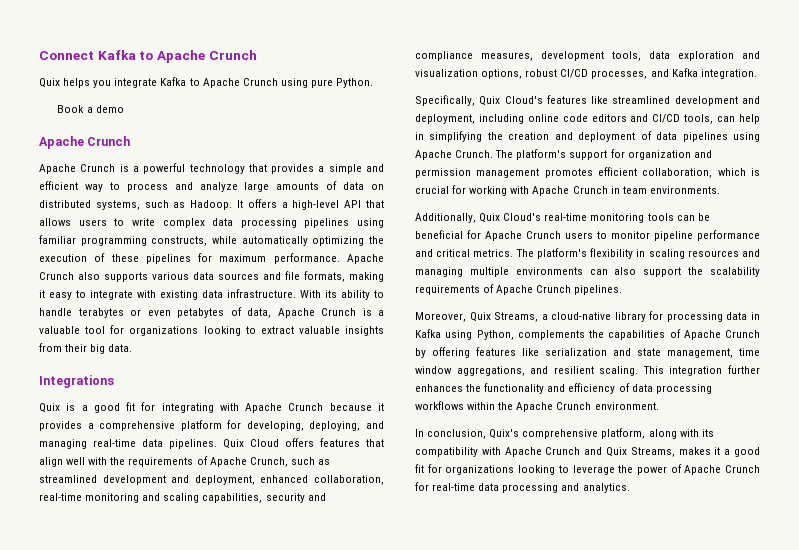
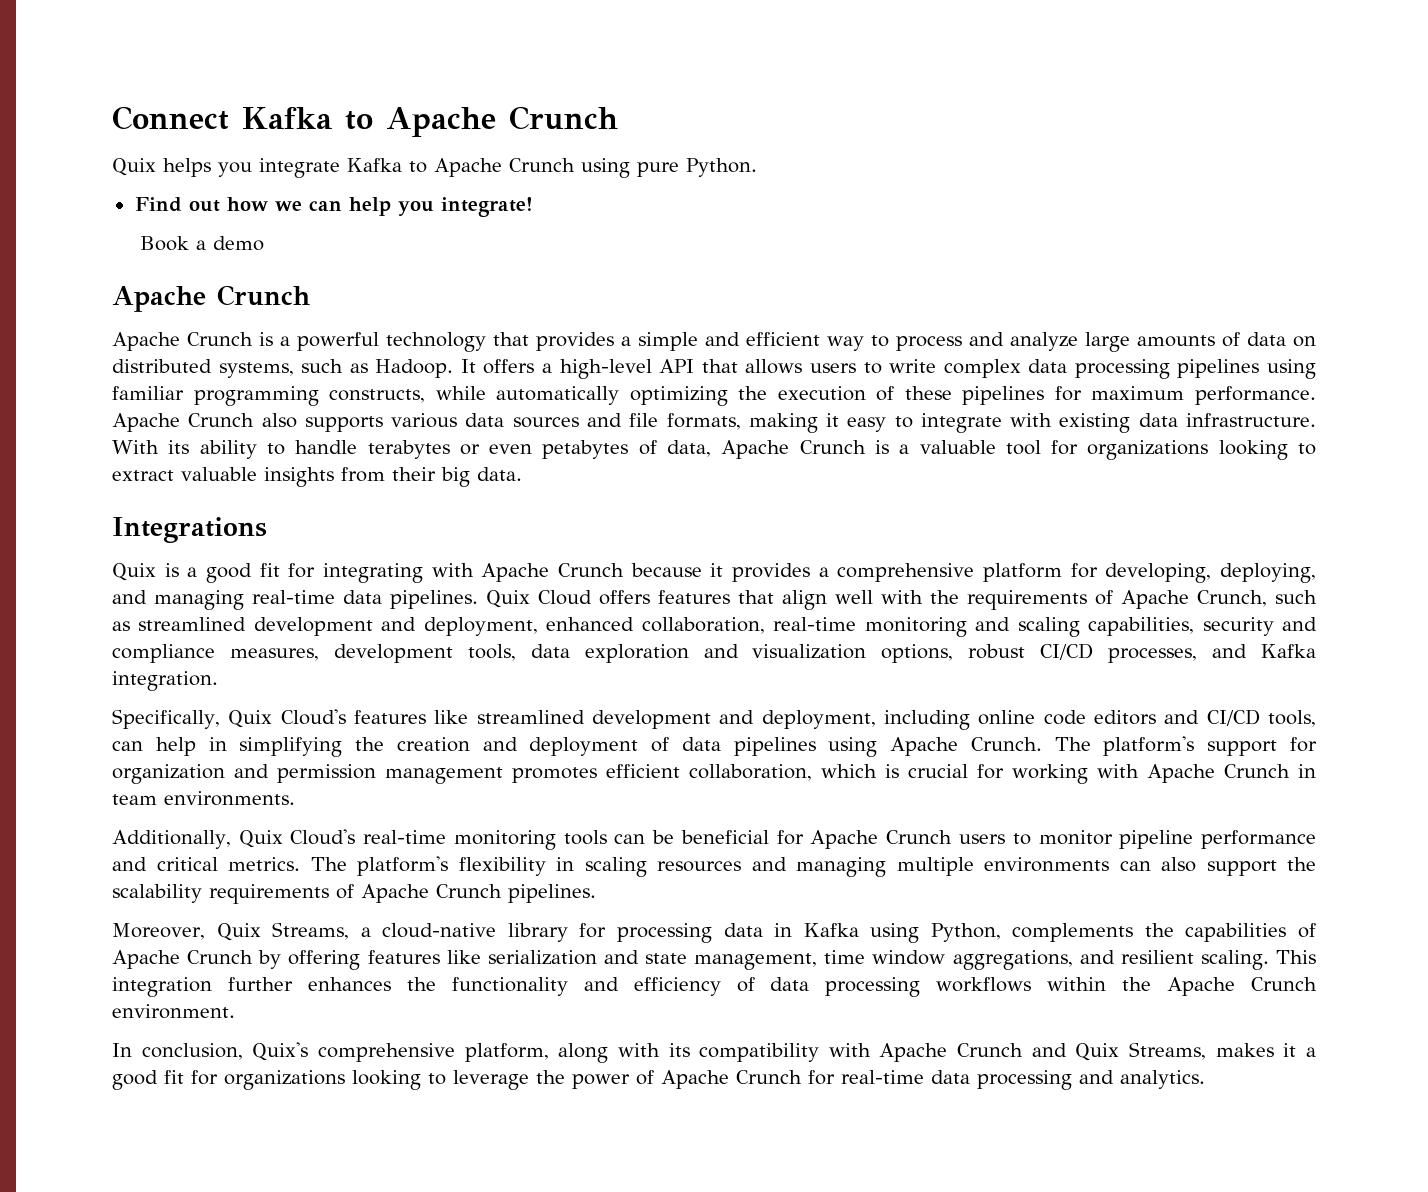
+ Find out how we can help you integrate!

